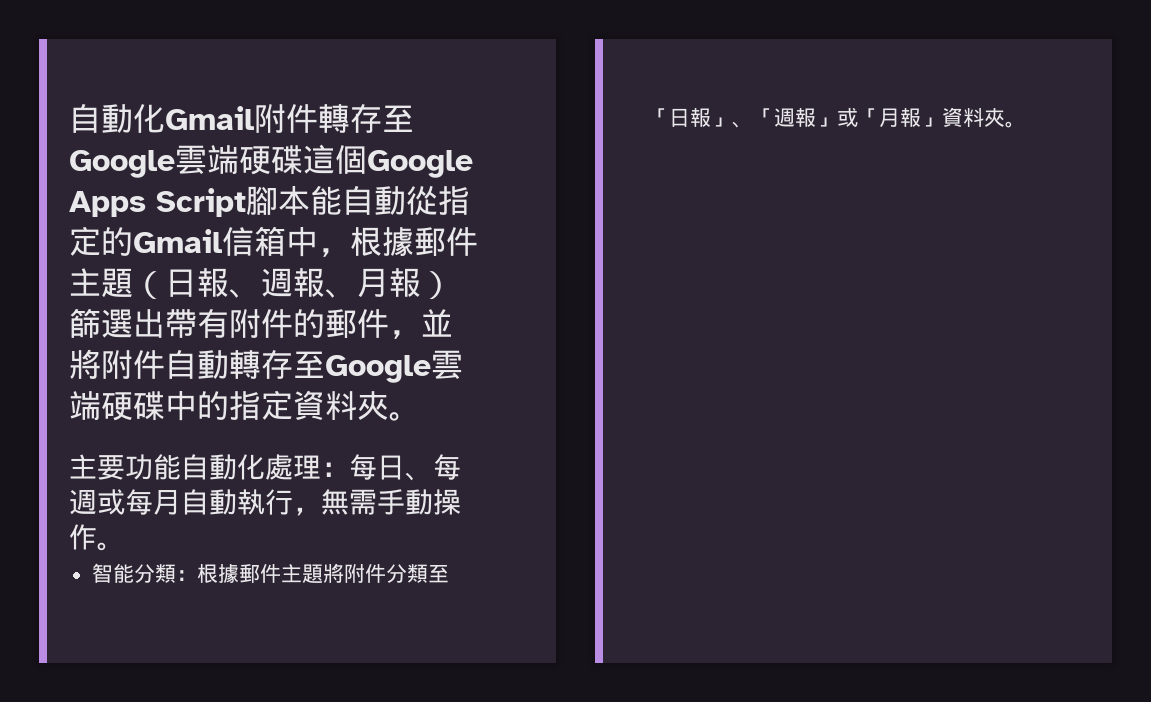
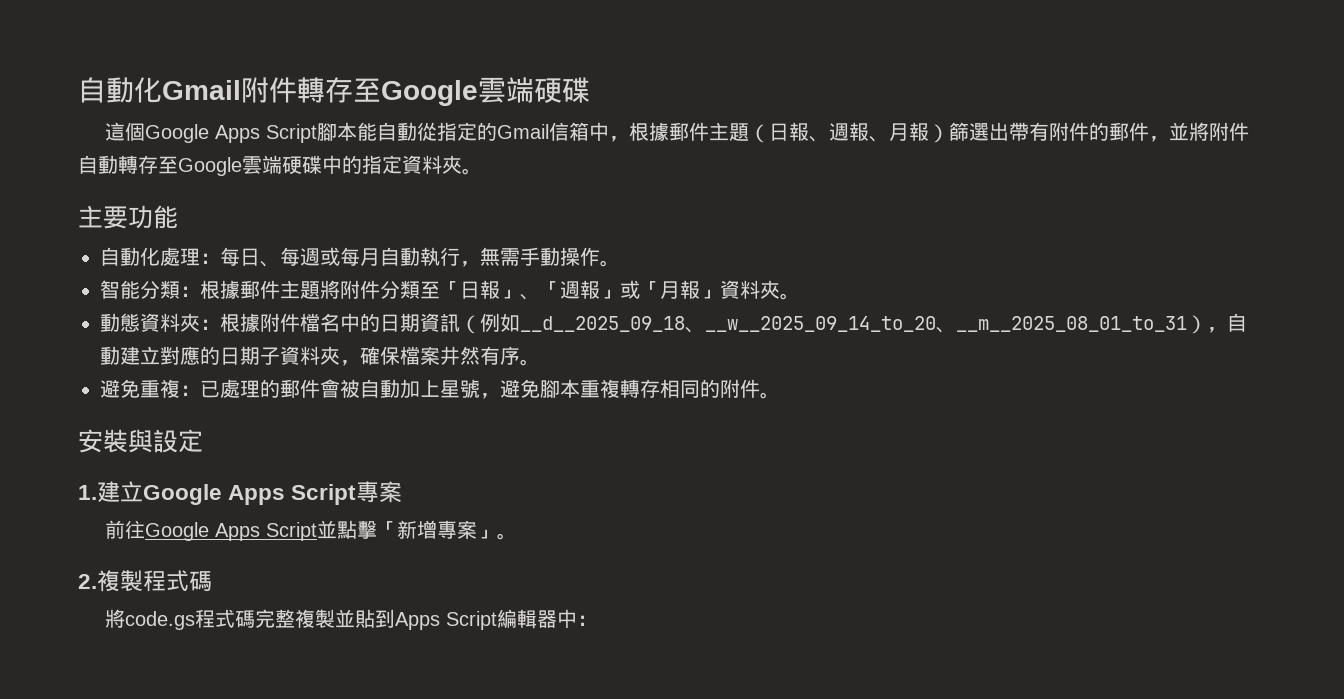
- 自動化Gmail附件轉存至Google雲端硬碟這個Google Apps Script腳本能自動從指定的Gmail信箱中，根據郵件主題（日報、週報、月報）篩選出帶有附件的郵件，並將附件自動轉存至Google雲端硬碟中的指定資料夾。
+ 自動化Gmail附件轉存至Google雲端硬碟
+ 這個Google Apps Script腳本能自動從指定的Gmail信箱中，根據郵件主題（日報、週報、月報）篩選出帶有附件的郵件，並將附件自動轉存至Google雲端硬碟中的指定資料夾。
- 主要功能自動化處理：每日、每週或每月自動執行，無需手動操作。
+ 主要功能
+ 自動化處理：每日、每週或每月自動執行，無需手動操作。
+ 動態資料夾：根據附件檔名中的日期資訊（例如__d__2025_09_18、__w__2025_09_14_to_20、__m__2025_08_01_to_31），自動建立對應的日期子資料夾，確保檔案井然有序。
+ 避免重複：已處理的郵件會被自動加上星號，避免腳本重複轉存相同的附件。
+ 安裝與設定
+ 1.建立Google Apps Script專案
+ 前往Google Apps Script並點擊「新增專案」。
+ 2.複製程式碼
+ 將code.gs程式碼完整複製並貼到Apps Script編輯器中：

